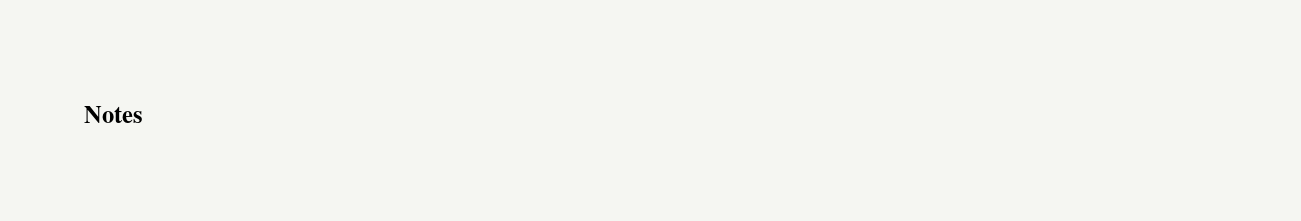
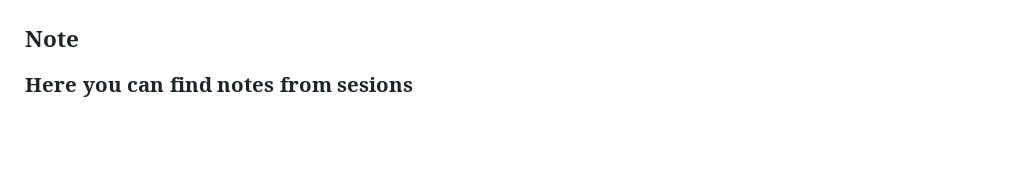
- Notes
+ Note
+ Here you can find notes from sesions

